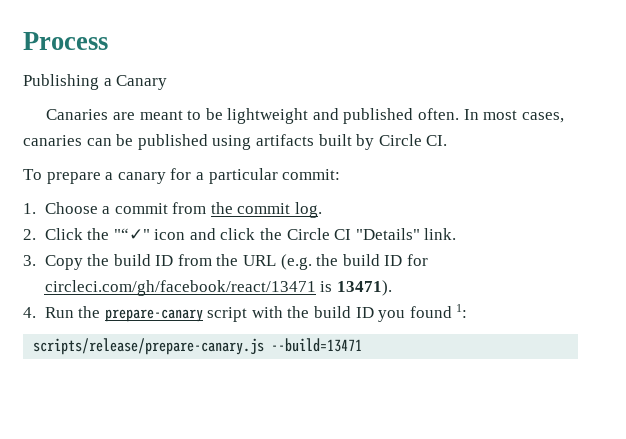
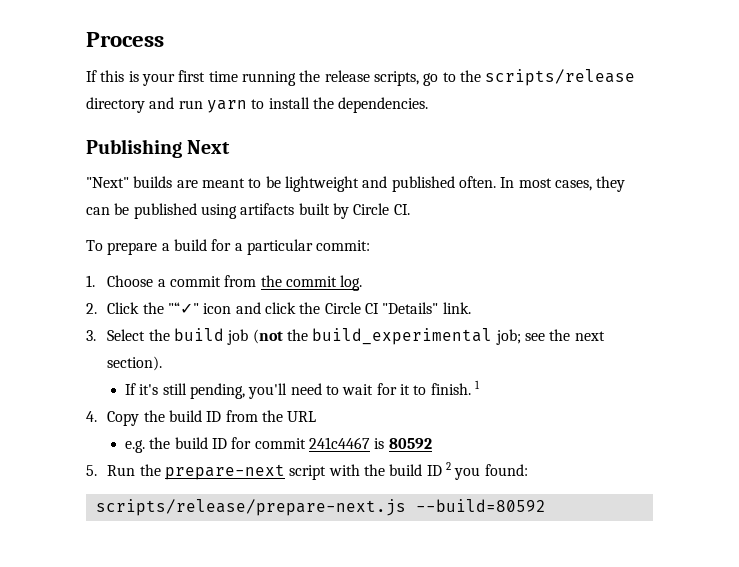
- Publishing a Canary
- Canaries are meant to be lightweight and published often.
+ If this is your first time running the release scripts, go to the scripts/release directory and run yarn to install the dependencies.
+ Publishing Next
+ "Next" builds are meant to be lightweight and published often.
- In most cases, canaries can be published using artifacts built by Circle CI.
+ In most cases, they can be published using artifacts built by Circle CI.
- To prepare a canary for a particular commit:
+ To prepare a build for a particular commit:
- 3. Copy the build ID from the URL (e.g. the build ID for circleci.com/gh/facebook/react/13471 is 13471).
- 4. Run the prepare-canary script with the build ID you found 1:
- scripts/release/prepare-canary.js --build=13471
+ 3. Select the build job (not the build_experimental job; see the next section).
+ If it's still pending, you'll need to wait for it to finish. 1
+ 4. Copy the build ID from the URL
+ e.g. the build ID for commit 241c4467 is 80592
+ 5. Run the prepare-next script with the build ID 2 you found:
+ scripts/release/prepare-next.js --build=80592

